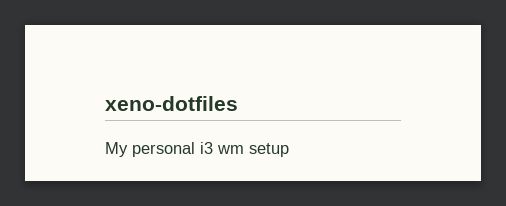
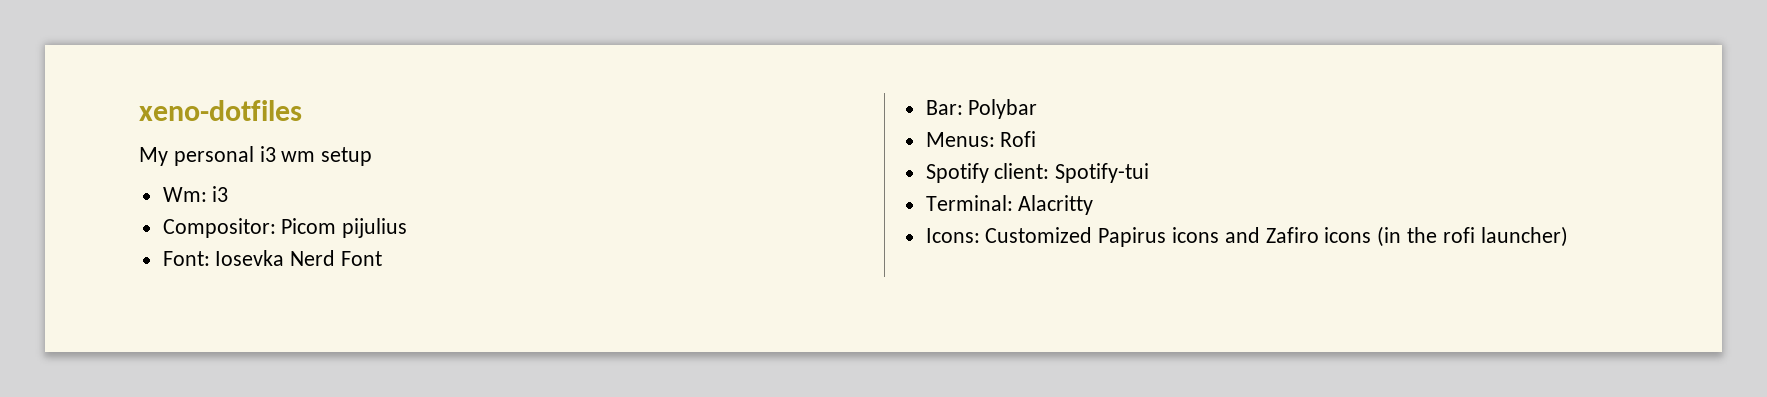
+ Wm: i3
+ Compositor: Picom pijulius
+ Font: Iosevka Nerd Font
+ Bar: Polybar
+ Menus: Rofi
+ Spotify client: Spotify-tui
+ Terminal: Alacritty
+ Icons: Customized Papirus icons and Zafiro icons (in the rofi launcher)

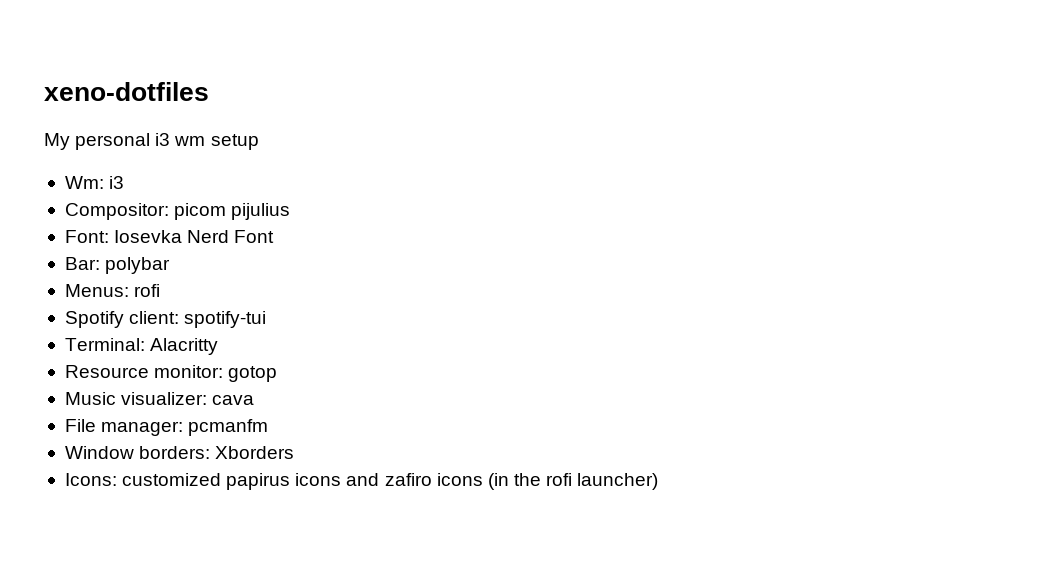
- Compositor: Picom pijulius
+ Compositor: picom pijulius
- Bar: Polybar
+ Bar: polybar
- Menus: Rofi
+ Menus: rofi
- Spotify client: Spotify-tui
+ Spotify client: spotify-tui
+ Resource monitor: gotop
+ Music visualizer: cava
+ File manager: pcmanfm
+ Window borders: Xborders
- Icons: Customized Papirus icons and Zafiro icons (in the rofi launcher)
+ Icons: customized papirus icons and zafiro icons (in the rofi launcher)

